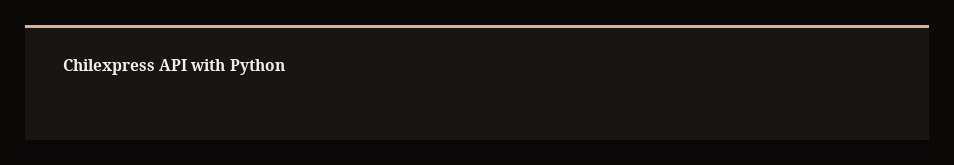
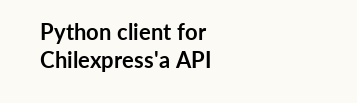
- Chilexpress API with Python
+ Python client for Chilexpress'a API

